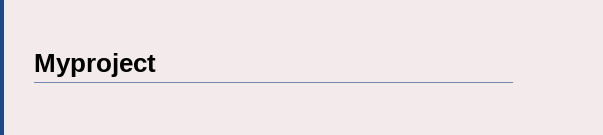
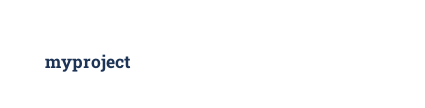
- Myproject
+ myproject

